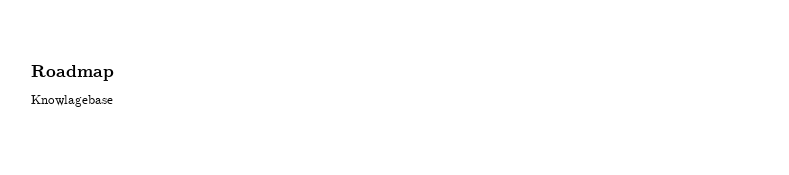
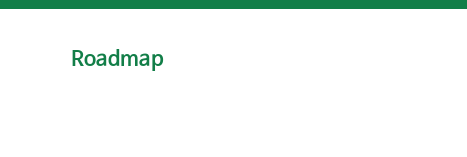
- Knowlagebase

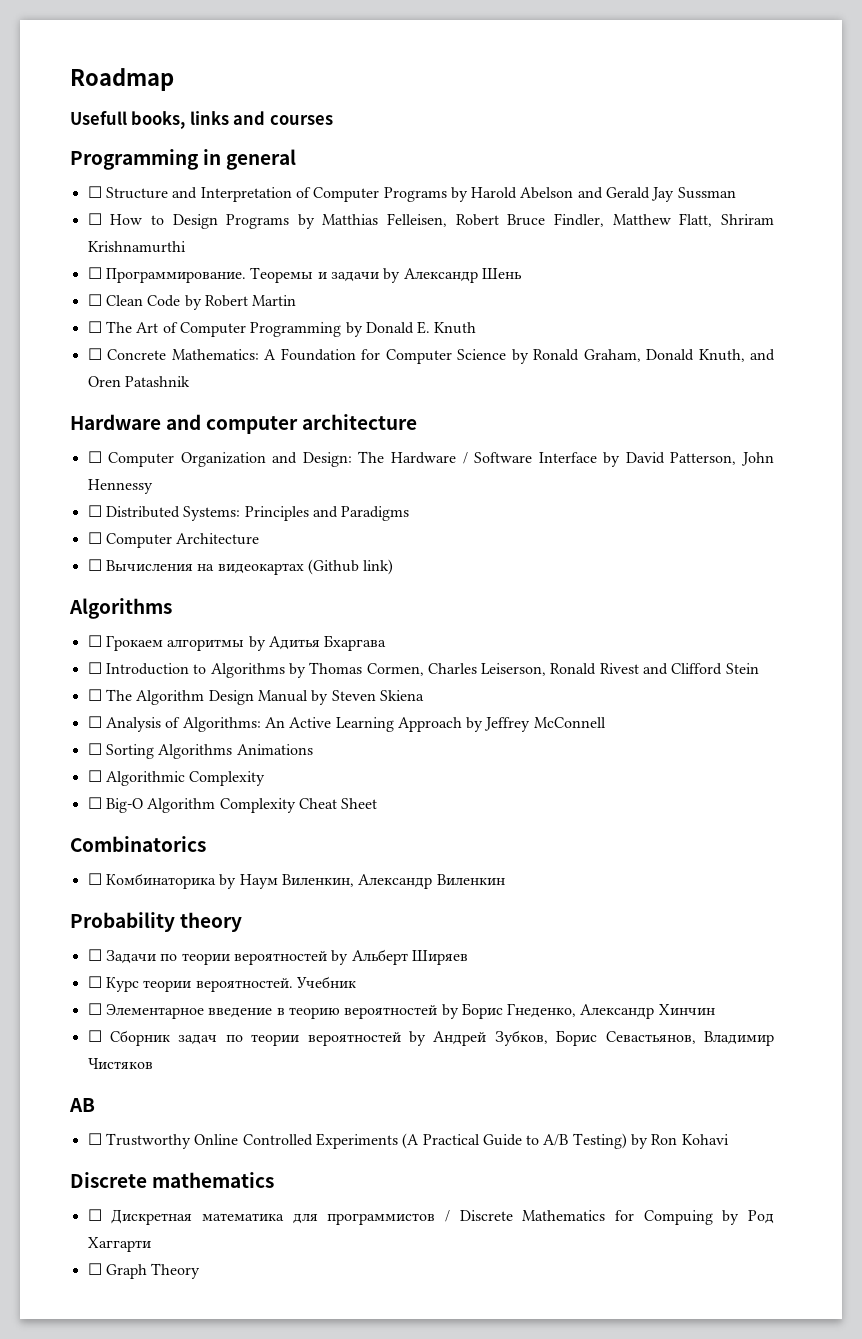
+ Usefull books, links and courses
+ Programming in general
+ ☐ Structure and Interpretation of Computer Programs by Harold Abelson and Gerald Jay Sussman
+ ☐ How to Design Programs by Matthias Felleisen, Robert Bruce Findler, Matthew Flatt, Shriram Krishnamurthi
+ ☐ Программирование. Теоремы и задачи by Александр Шень
+ ☐ Clean Code by Robert Martin
+ ☐ The Art of Computer Programming by Donald E. Knuth
+ ☐ Concrete Mathematics: A Foundation for Computer Science by Ronald Graham, Donald Knuth, and Oren Patashnik
+ Hardware and computer architecture
+ ☐ Computer Organization and Design: The Hardware / Software Interface by David Patterson, John Hennessy
+ ☐ Distributed Systems: Principles and Paradigms
+ ☐ Computer Architecture
+ ☐ Вычисления на видеокартах (Github link)
+ Algorithms
+ ☐ Грокаем алгоритмы by Адитья Бхаргава
+ ☐ Introduction to Algorithms by Thomas Cormen, Charles Leiserson, Ronald Rivest and Clifford Stein
+ ☐ The Algorithm Design Manual by Steven Skiena
+ ☐ Analysis of Algorithms: An Active Learning Approach by Jeffrey McConnell
+ ☐ Sorting Algorithms Animations
+ ☐ Algorithmic Complexity
+ ☐ Big-O Algorithm Complexity Cheat Sheet
+ Combinatorics
+ ☐ Комбинаторика by Наум Виленкин, Александр Виленкин
+ Probability theory
+ ☐ Задачи по теории вероятностей by Альберт Ширяев
+ ☐ Курс теории вероятностей. Учебник
+ ☐ Элементарное введение в теорию вероятностей by Борис Гнеденко, Александр Хинчин
+ ☐ Сборник задач по теории вероятностей by Андрей Зубков, Борис Севастьянов, Владимир Чистяков
+ AB
+ ☐ Trustworthy Online Controlled Experiments (A Practical Guide to A/B Testing) by Ron Kohavi
+ Discrete mathematics
+ ☐ Дискретная математика для программистов / Discrete Mathematics for Compuing by Род Хаггарти
+ ☐ Graph Theory

